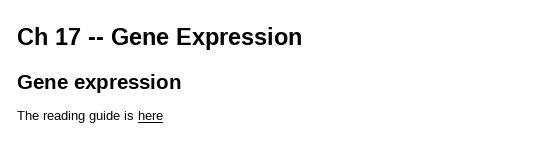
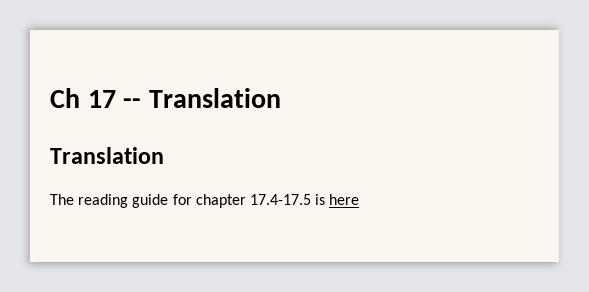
- Ch 17 -- Gene Expression
- Gene expression
+ Ch 17 -- Translation
+ Translation
- The reading guide is here
+ The reading guide for chapter 17.4-17.5 is here

